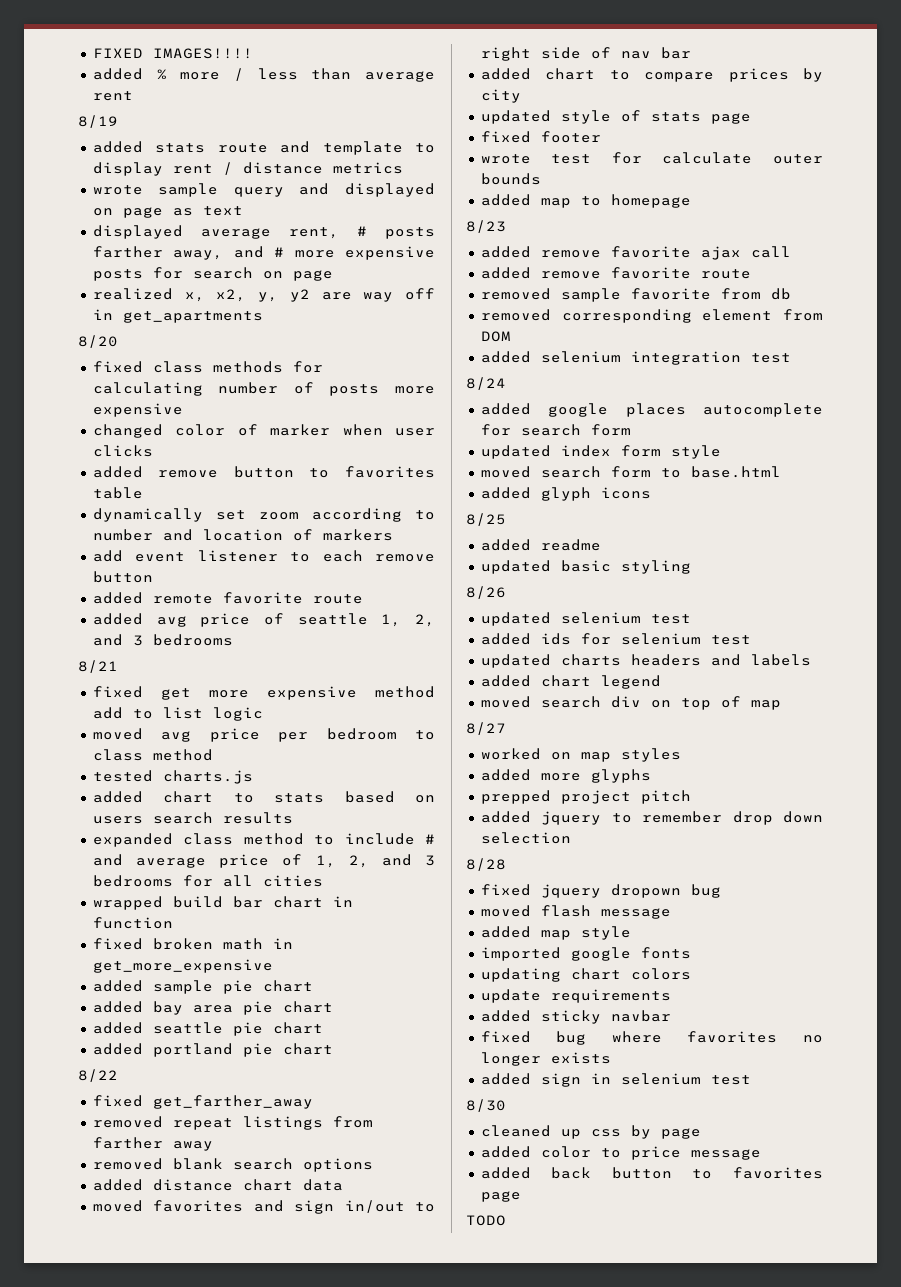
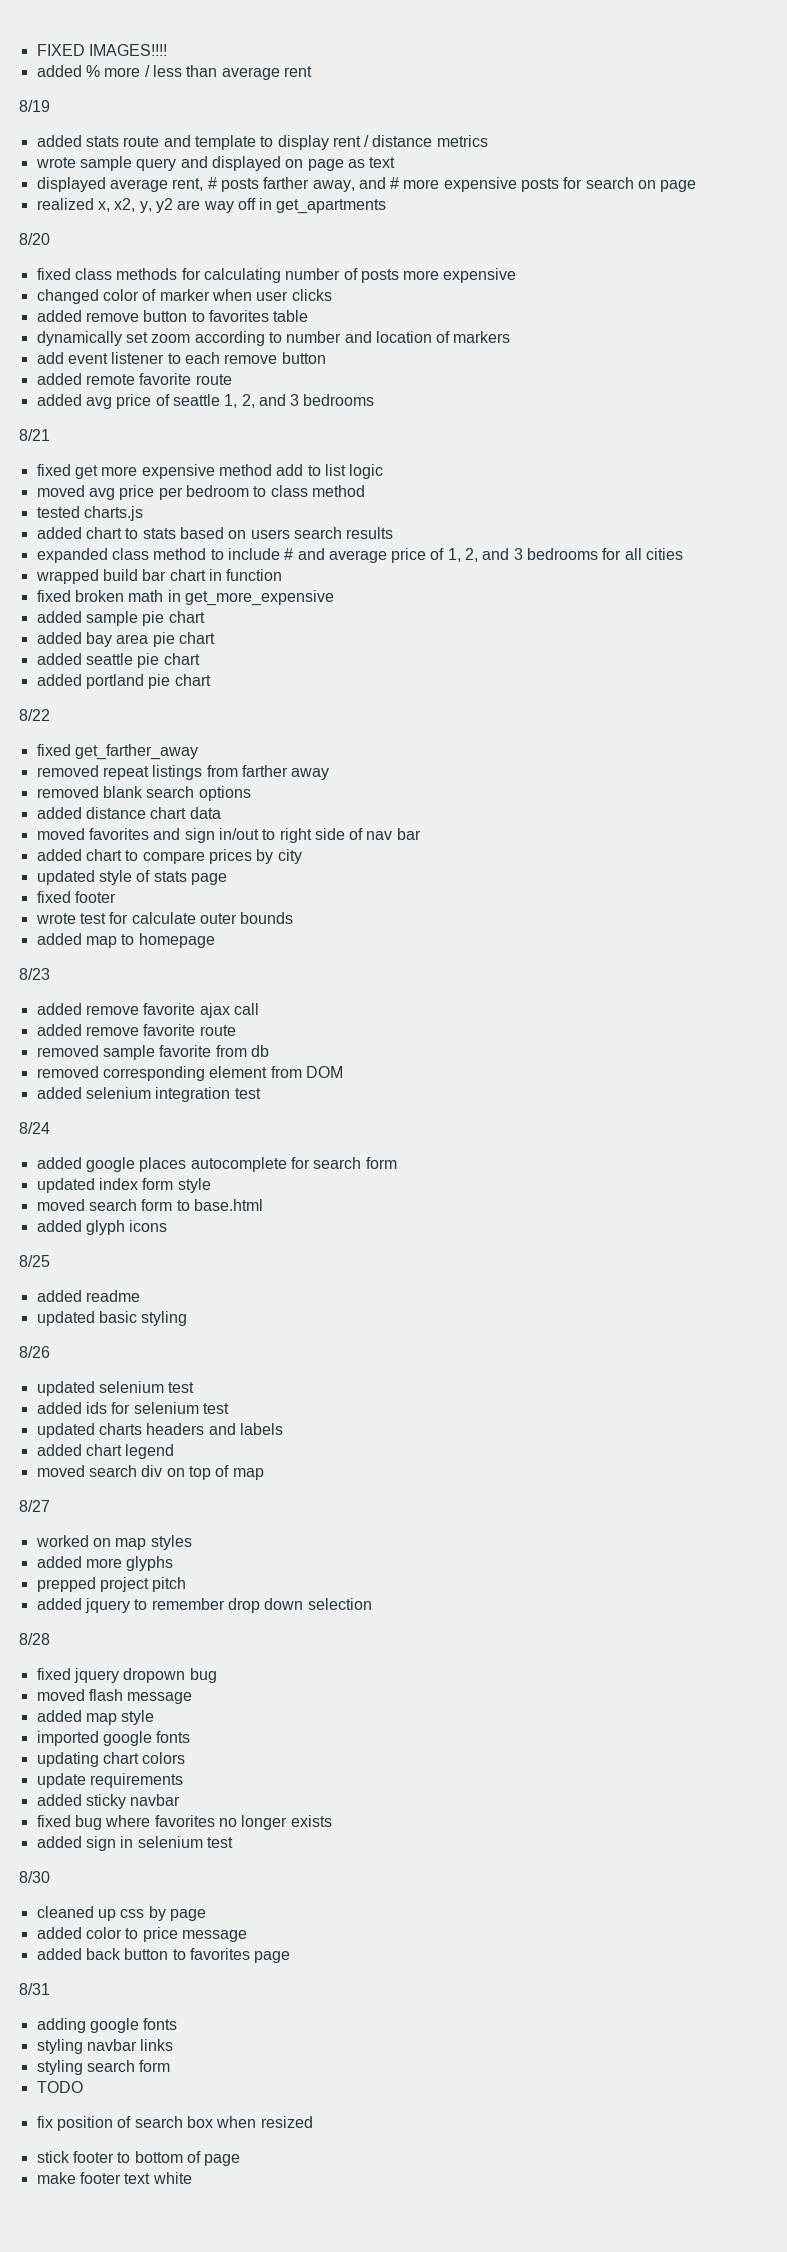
+ 8/31
+ adding google fonts
+ styling navbar links
+ styling search form
  TODO
+ fix position of search box when resized
+ stick footer to bottom of page
+ make footer text white

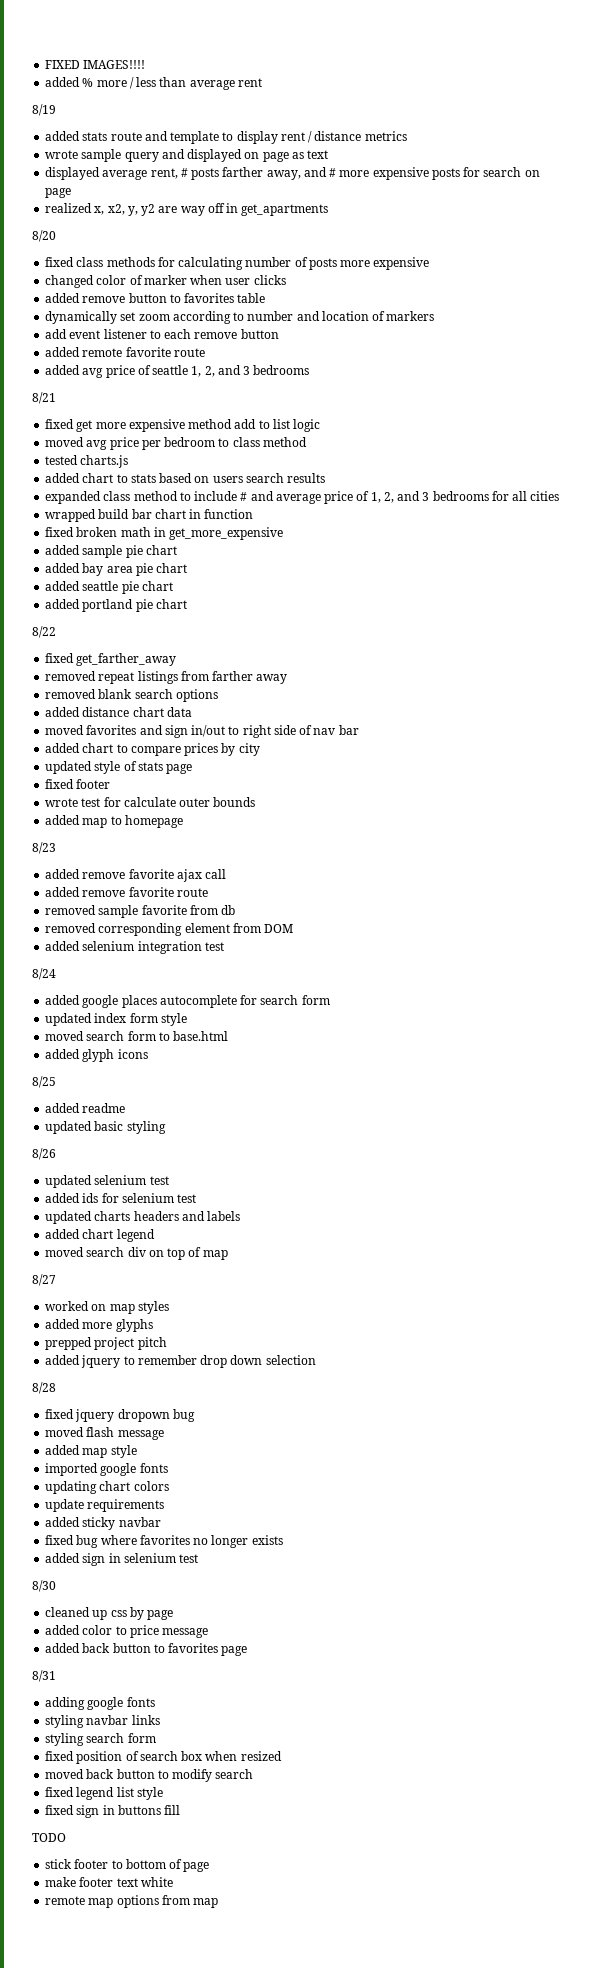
- TODO
- fix position of search box when resized
+ fixed position of search box when resized
+ moved back button to modify search
+ fixed legend list style
+ fixed sign in buttons fill
+ TODO
+ remote map options from map

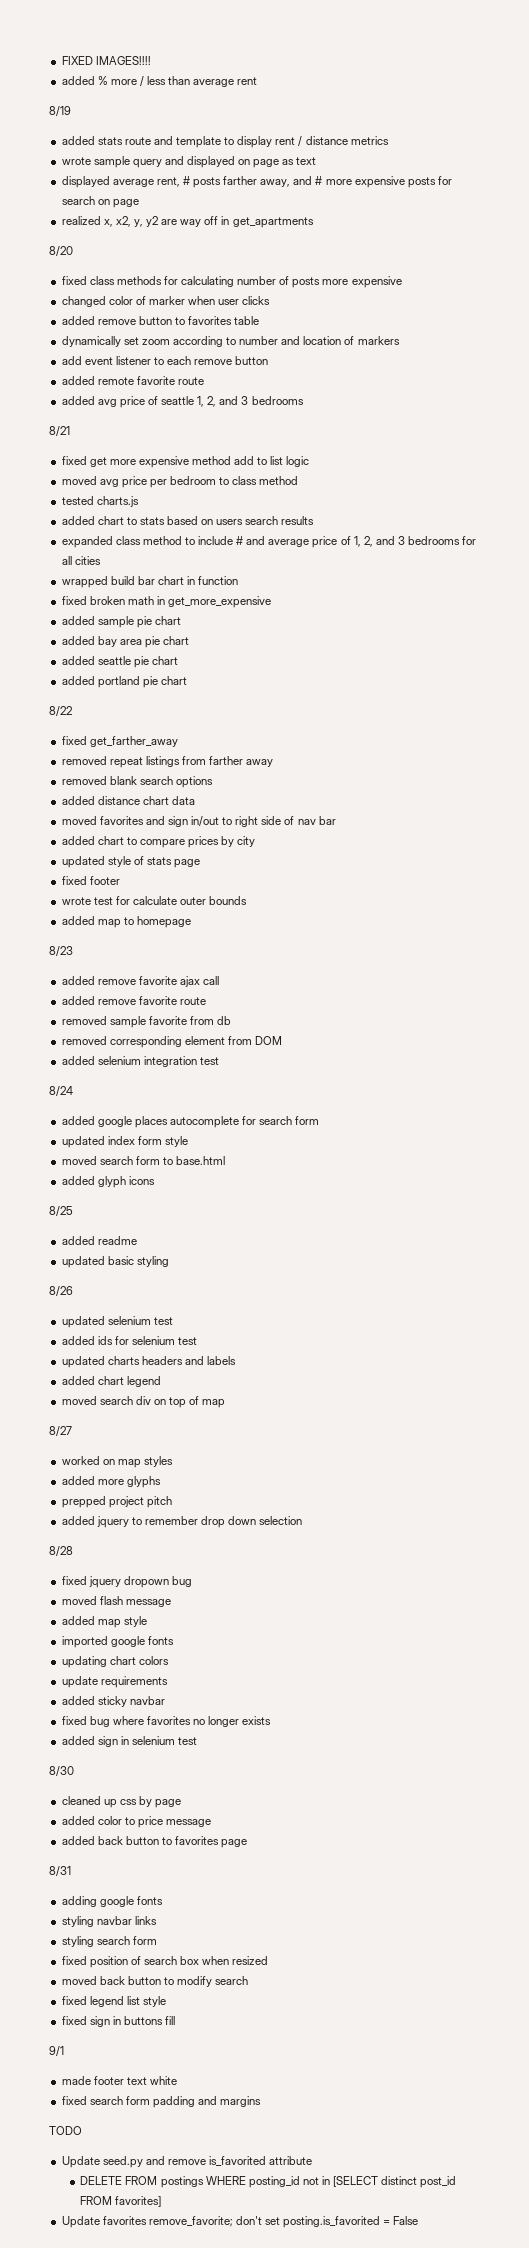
+ 9/1
+ made footer text white
+ fixed search form padding and margins
  TODO
- stick footer to bottom of page
- make footer text white
- remote map options from map
+ Update seed.py and remove is_favorited attribute
+ DELETE FROM postings WHERE posting_id not in [SELECT distinct post_id FROM favorites]
+ Update favorites remove_favorite; don't set posting.is_favorited = False

